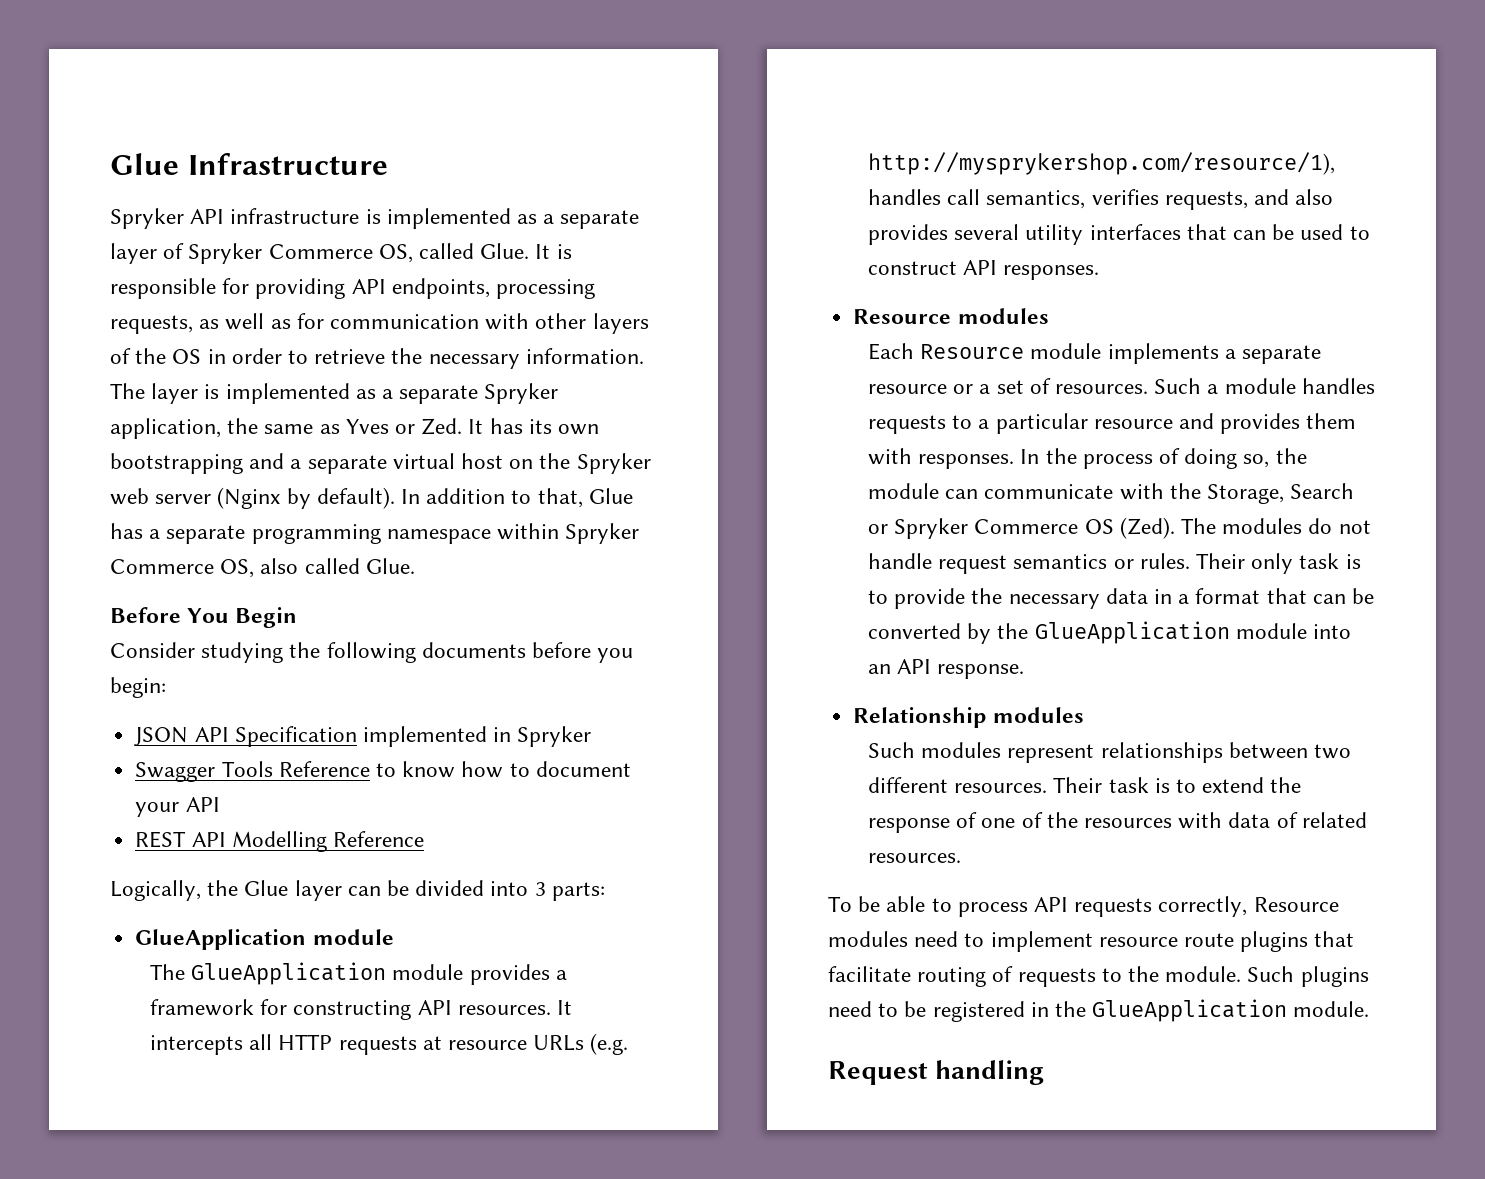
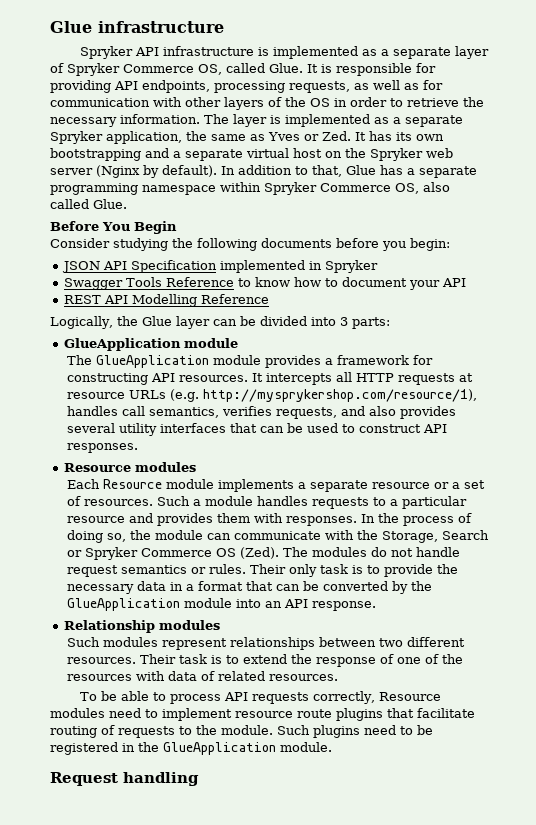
- Glue Infrastructure
+ Glue infrastructure

